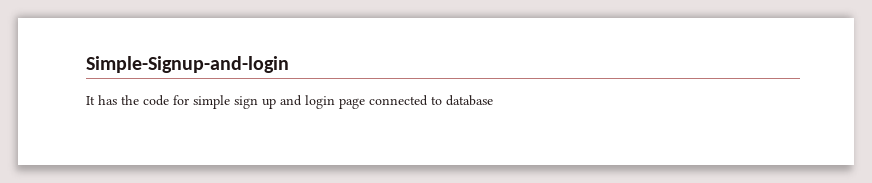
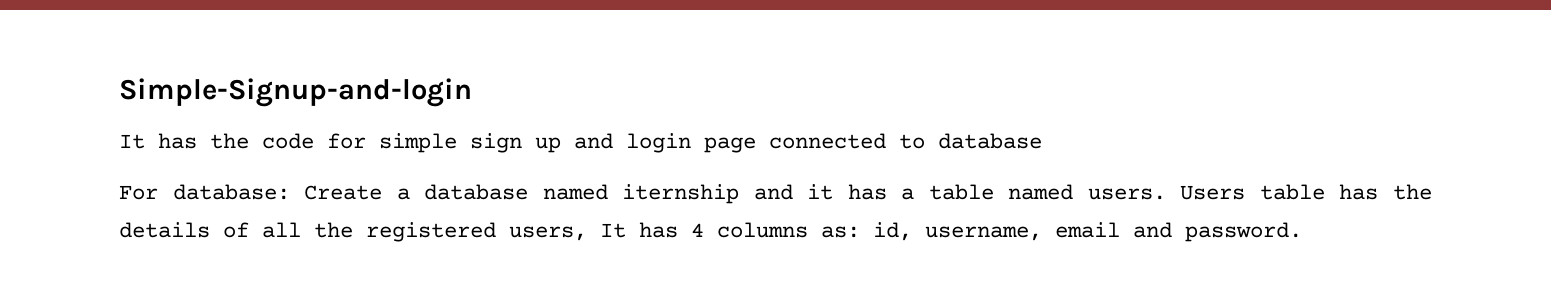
+ For database: Create a database named iternship and it has a table named users. Users table has the details of all the registered users, It has 4 columns as: id, username, email and password.

